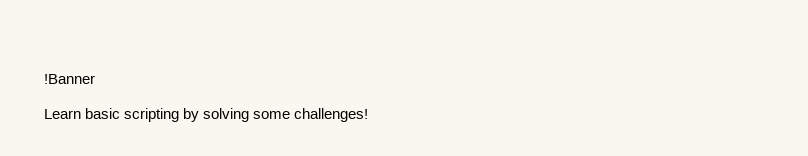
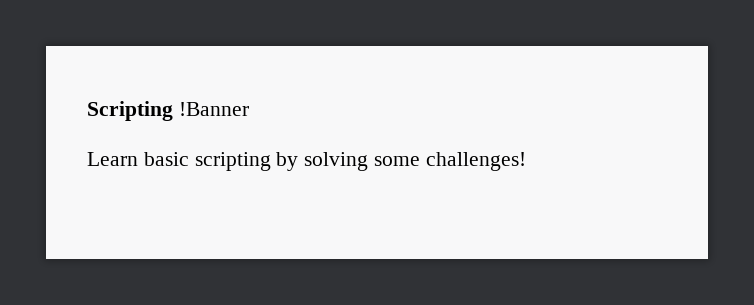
- !Banner
+ Scripting !Banner

